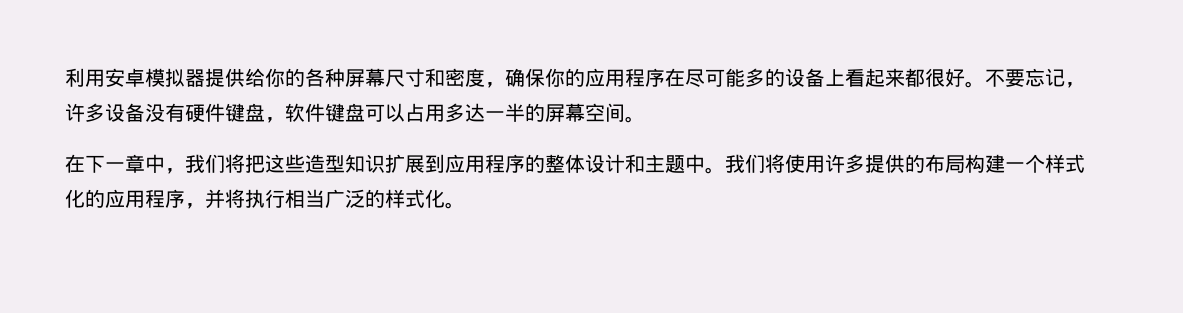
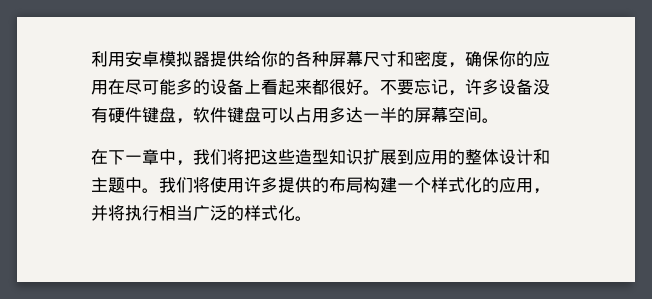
- 利用安卓模拟器提供给你的各种屏幕尺寸和密度，确保你的应用程序在尽可能多的设备上看起来都很好。
+ 利用安卓模拟器提供给你的各种屏幕尺寸和密度，确保你的应用在尽可能多的设备上看起来都很好。
- 在下一章中，我们将把这些造型知识扩展到应用程序的整体设计和主题中。
+ 在下一章中，我们将把这些造型知识扩展到应用的整体设计和主题中。
- 我们将使用许多提供的布局构建一个样式化的应用程序，并将执行相当广泛的样式化。
+ 我们将使用许多提供的布局构建一个样式化的应用，并将执行相当广泛的样式化。

